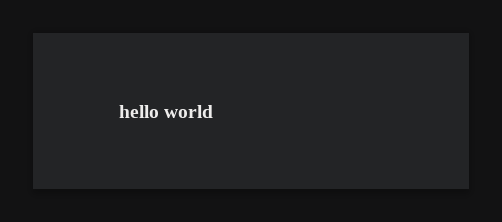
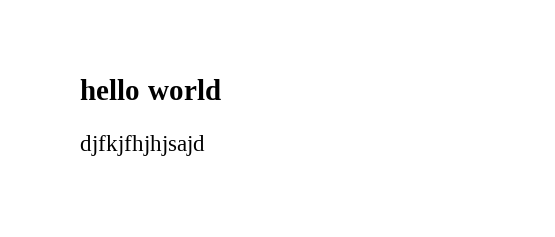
+ djfkjfhjhjsajd

